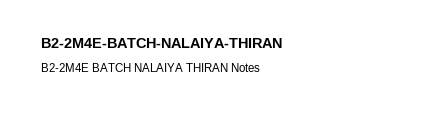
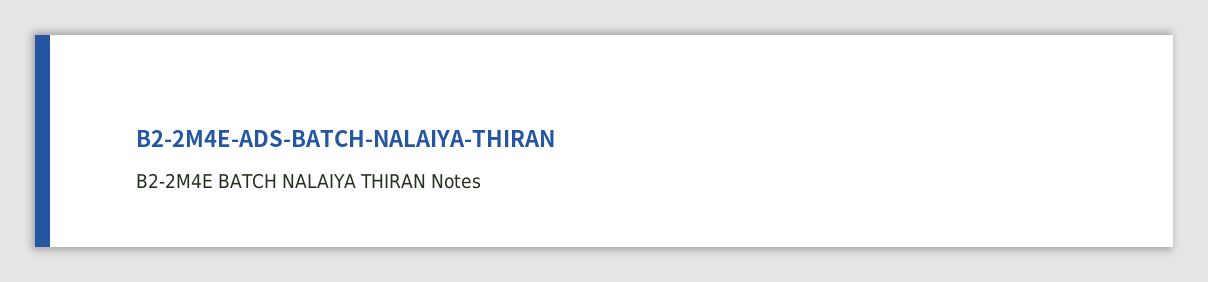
- B2-2M4E-BATCH-NALAIYA-THIRAN
+ B2-2M4E-ADS-BATCH-NALAIYA-THIRAN

